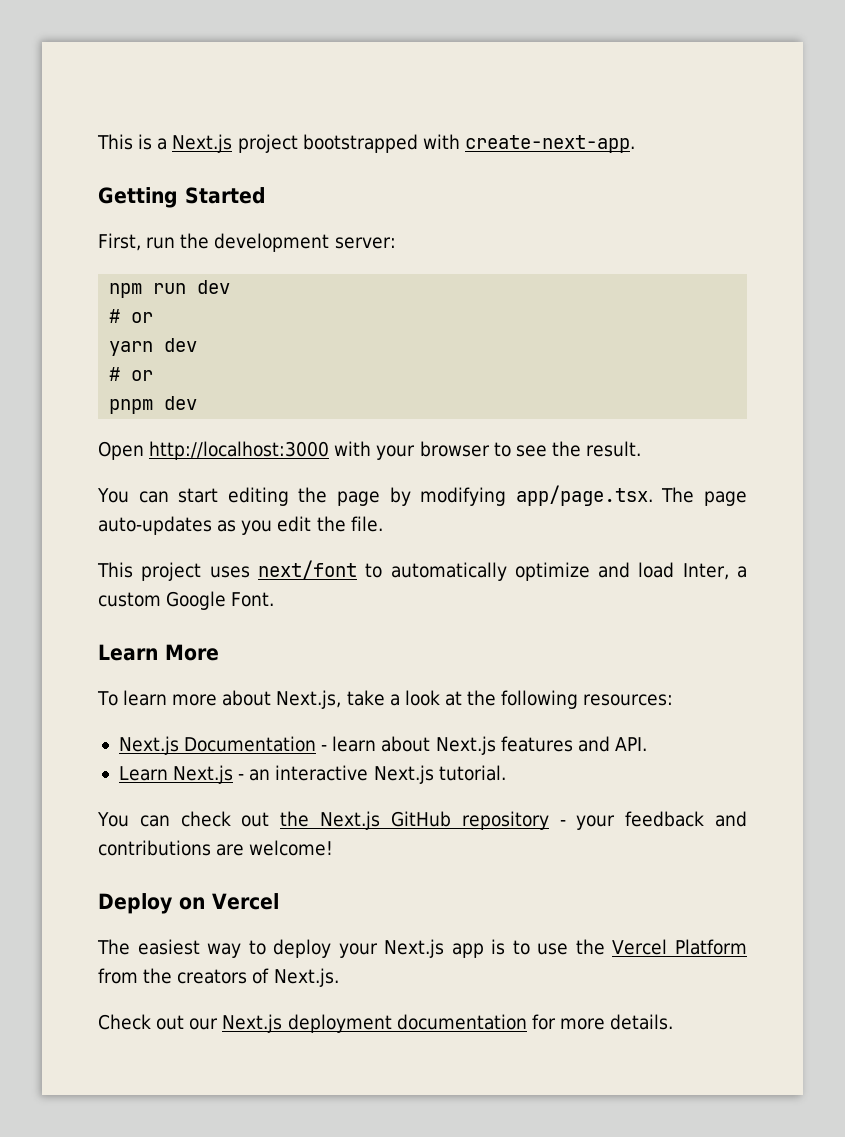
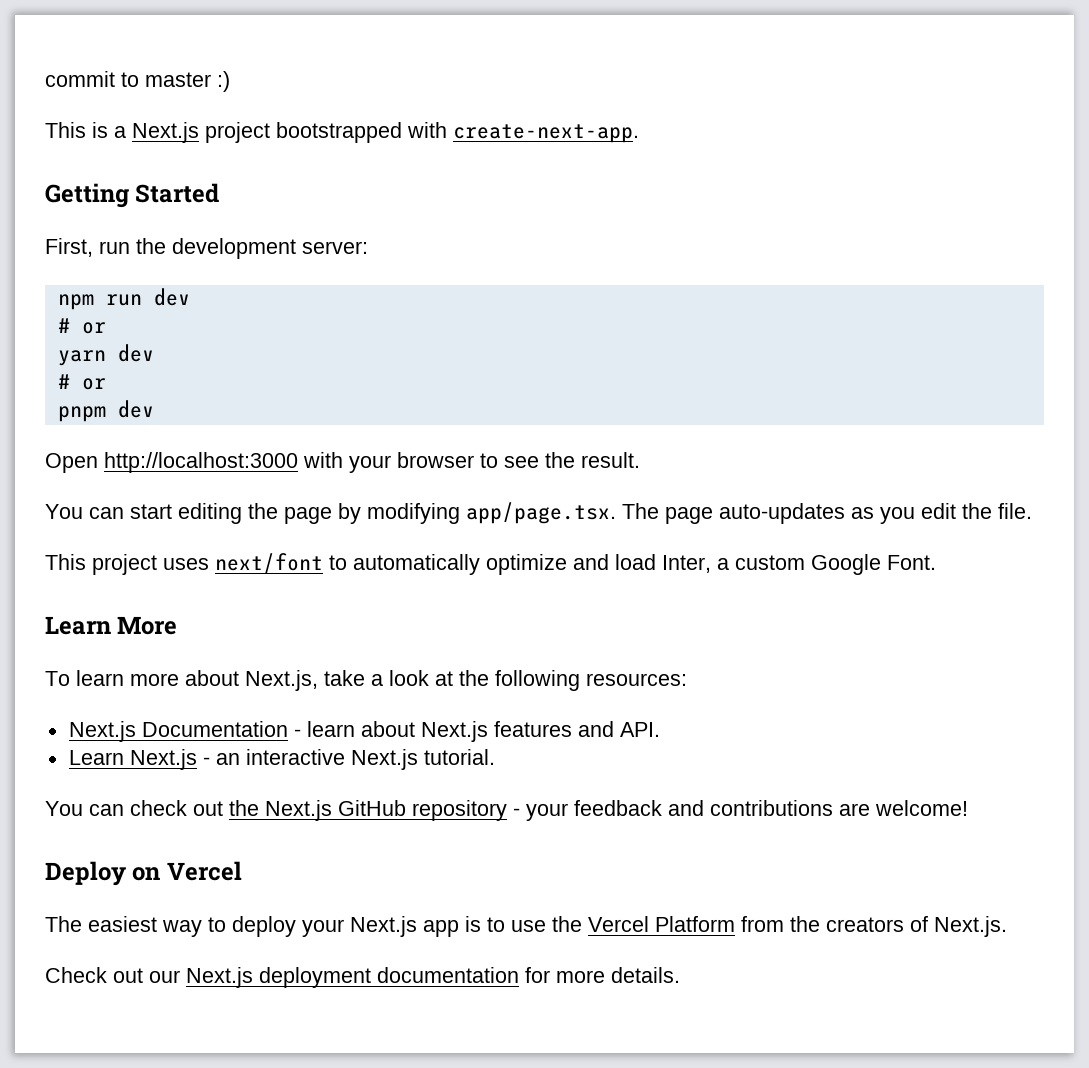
+ commit to master :)

